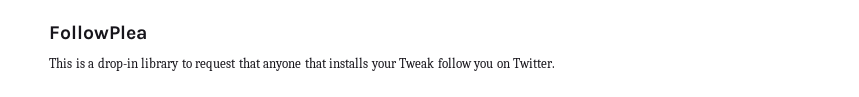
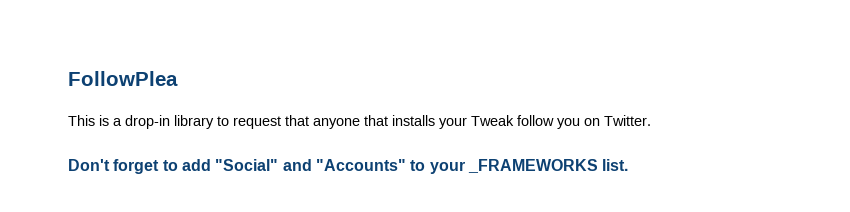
+ Don't forget to add "Social" and "Accounts" to your _FRAMEWORKS list.

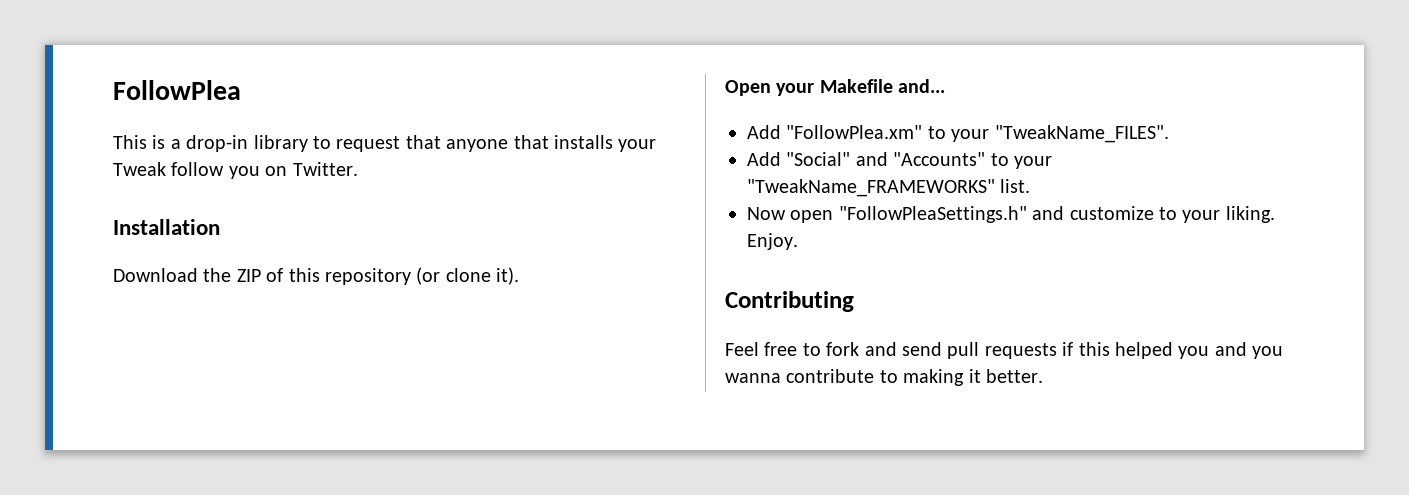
- Don't forget to add "Social" and "Accounts" to your _FRAMEWORKS list.
+ Installation
+ Download the ZIP of this repository (or clone it).
+ Open your Makefile and...
+ Add "FollowPlea.xm" to your "TweakName_FILES".
+ Add "Social" and "Accounts" to your "TweakName_FRAMEWORKS" list.
+ Now open "FollowPleaSettings.h" and customize to your liking. Enjoy.
+ Contributing
+ Feel free to fork and send pull requests if this helped you and you wanna contribute to making it better.

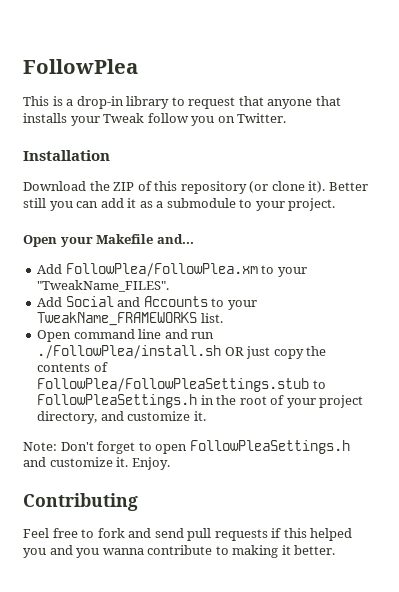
+ Better still you can add it as a submodule to your project.
- Add "FollowPlea.xm" to your "TweakName_FILES".
+ Add FollowPlea/FollowPlea.xm to your "TweakName_FILES".
- Add "Social" and "Accounts" to your "TweakName_FRAMEWORKS" list.
+ Add Social and Accounts to your TweakName_FRAMEWORKS list.
- Now open "FollowPleaSettings.h" and customize to your liking.
+ Open command line and run ./FollowPlea/install.sh OR just copy the contents of FollowPlea/FollowPleaSettings.stub to FollowPleaSettings.h in the root of your project directory, and customize it.
+ Note: Don't forget to open FollowPleaSettings.h and customize it.

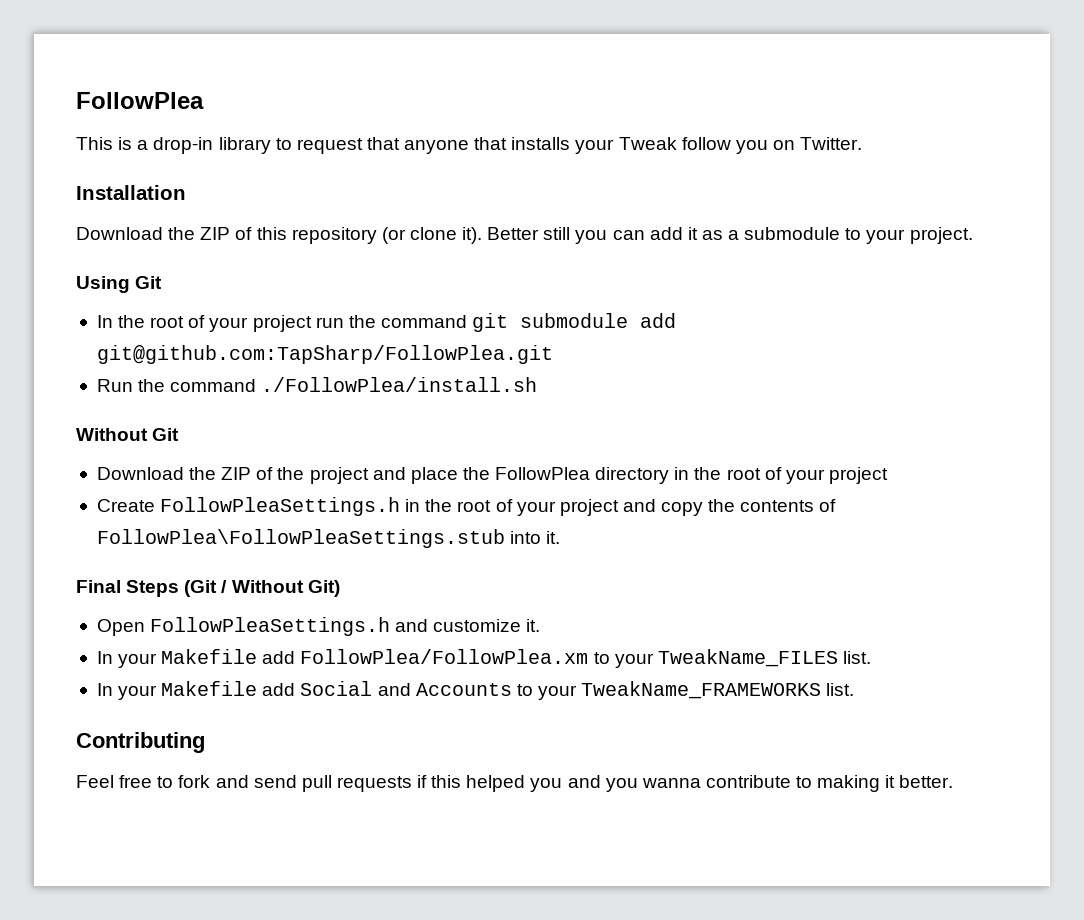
- Open your Makefile and...
- Add FollowPlea/FollowPlea.xm to your "TweakName_FILES".
- Add Social and Accounts to your TweakName_FRAMEWORKS list.
+ Using Git
+ In the root of your project run the command git submodule add git@github.com:TapSharp/FollowPlea.git
+ Run the command ./FollowPlea/install.sh
+ Without Git
+ Download the ZIP of the project and place the FollowPlea directory in the root of your project
+ Create FollowPleaSettings.h in the root of your project and copy the contents of FollowPlea\FollowPleaSettings.stub into it.
+ Final Steps (Git / Without Git)
+ Open FollowPleaSettings.h and customize it.
+ In your Makefile add FollowPlea/FollowPlea.xm to your TweakName_FILES list.
+ In your Makefile add Social and Accounts to your TweakName_FRAMEWORKS list.
- Open command line and run ./FollowPlea/install.sh OR just copy the contents of FollowPlea/FollowPleaSettings.stub to FollowPleaSettings.h in the root of your project directory, and customize it.
- Note: Don't forget to open FollowPleaSettings.h and customize it. Enjoy.

